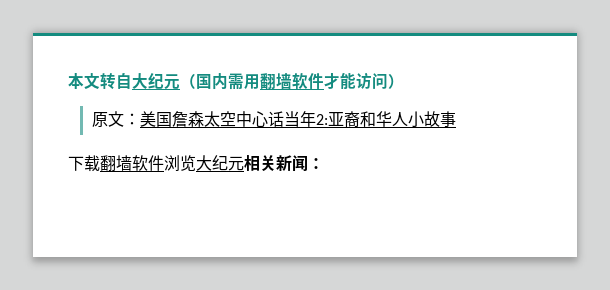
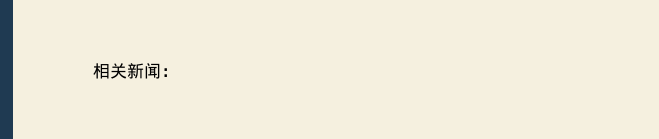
- 本文转自大纪元（国内需用翻墙软件才能访问）
- 原文：美国詹森太空中心话当年2:亚裔和华人小故事
- 下载翻墙软件浏览大纪元相关新闻：
+ 相关新闻：

